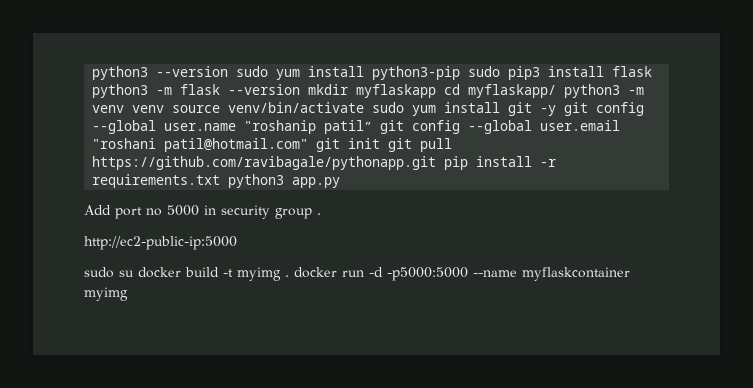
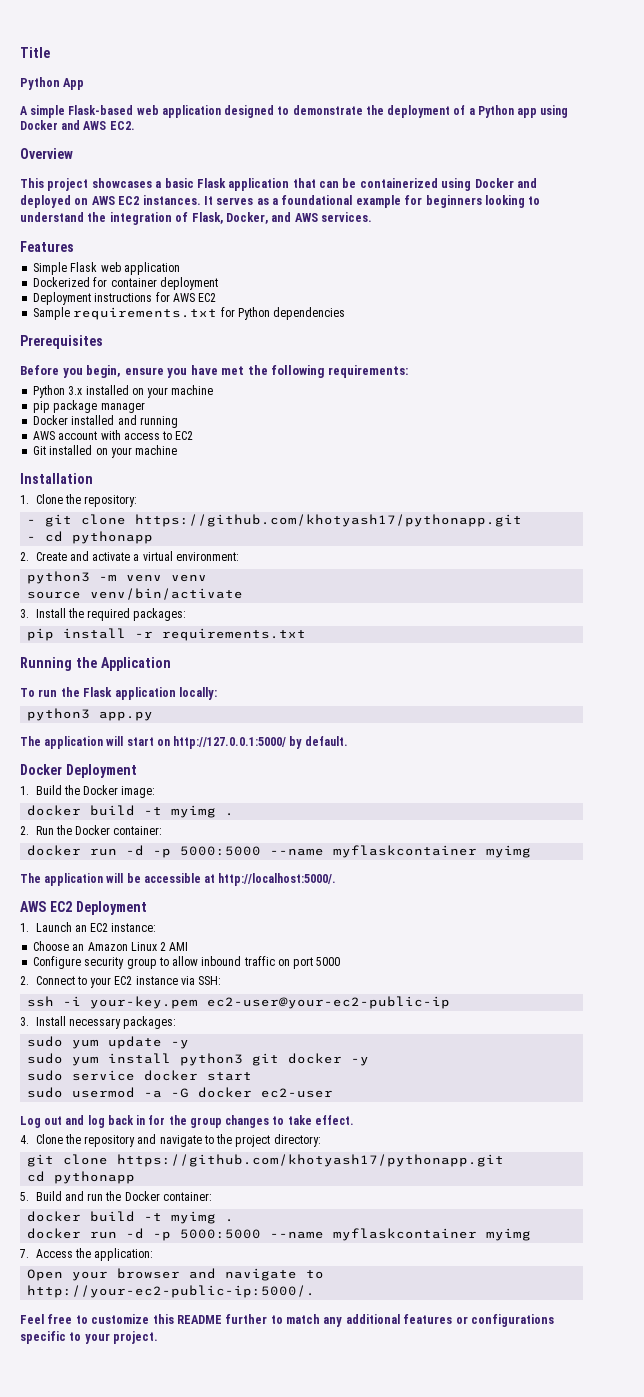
- python3 --version sudo yum install python3-pip sudo pip3 install flask python3 -m flask --version mkdir myflaskapp cd myflaskapp/ python3 -m venv venv source venv/bin/activate sudo yum install git -y git config --global user.name "roshanip patil” git config --global user.email "roshani patil@hotmail.com" git init git pull https://github.com/ravibagale/pythonapp.git pip install -r requirements.txt python3 app.py
- Add port no 5000 in security group .
- http://ec2-public-ip:5000
- sudo su docker build -t myimg . docker run -d -p5000:5000 --name myflaskcontainer myimg
+ Title
+ Python App
+ A simple Flask-based web application designed to demonstrate the deployment of a Python app using Docker and AWS EC2.
+ Overview
+ This project showcases a basic Flask application that can be containerized using Docker and deployed on AWS EC2 instances. It serves as a foundational example for beginners looking to understand the integration of Flask, Docker, and AWS services.
+ Features
+ Simple Flask web application
+ Dockerized for container deployment
+ Deployment instructions for AWS EC2
+ Sample requirements.txt for Python dependencies
+ Prerequisites
+ Before you begin, ensure you have met the following requirements:
+ Python 3.x installed on your machine
+ pip package manager
+ Docker installed and running
+ AWS account with access to EC2
+ Git installed on your machine
+ Installation
+ 1. Clone the repository:
+ - git clone https://github.com/khotyash17/pythonapp.git
+ - cd pythonapp
+ 2. Create and activate a virtual environment:
+ python3 -m venv venv
+ source venv/bin/activate
+ 3. Install the required packages:
+ pip install -r requirements.txt
+ Running the Application
+ To run the Flask application locally:
+ python3 app.py
+ The application will start on http://127.0.0.1:5000/ by default.
+ Docker Deployment
+ 1. Build the Docker image:
+ docker build -t myimg .
+ 2. Run the Docker container:
+ docker run -d -p 5000:5000 --name myflaskcontainer myimg
+ The application will be accessible at http://localhost:5000/.
+ AWS EC2 Deployment
+ 1. Launch an EC2 instance:
+ Choose an Amazon Linux 2 AMI
+ Configure security group to allow inbound traffic on port 5000
+ 2. Connect to your EC2 instance via SSH:
+ ssh -i your-key.pem ec2-user@your-ec2-public-ip
+ 3. Install necessary packages:
+ sudo yum update -y
+ sudo yum install python3 git docker -y
+ sudo service docker start
+ sudo usermod -a -G docker ec2-user
+ Log out and log back in for the group changes to take effect.
+ 4. Clone the repository and navigate to the project directory:
+ git clone https://github.com/khotyash17/pythonapp.git
+ cd pythonapp
+ 5. Build and run the Docker container:
+ docker build -t myimg .
+ docker run -d -p 5000:5000 --name myflaskcontainer myimg
+ 7. Access the application:
+ Open your browser and navigate to http://your-ec2-public-ip:5000/.
+ Feel free to customize this README further to match any additional features or configurations specific to your project.

